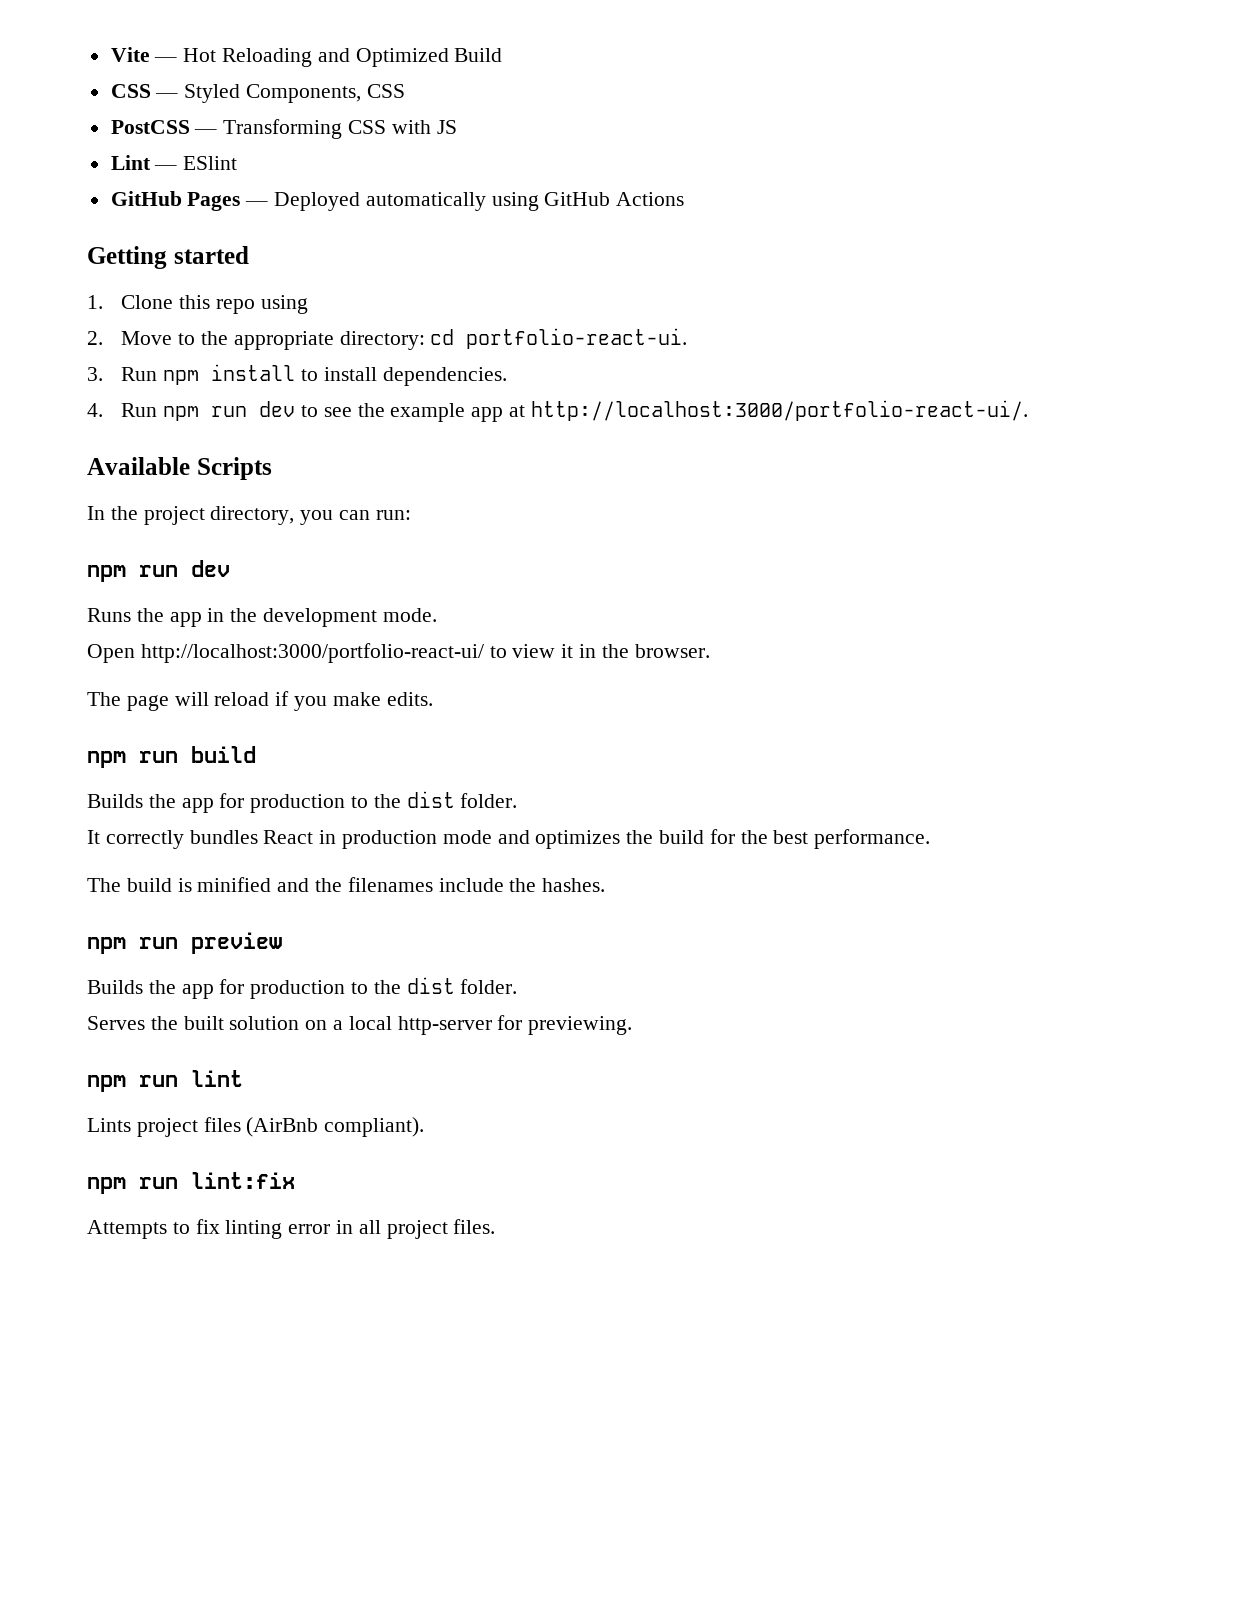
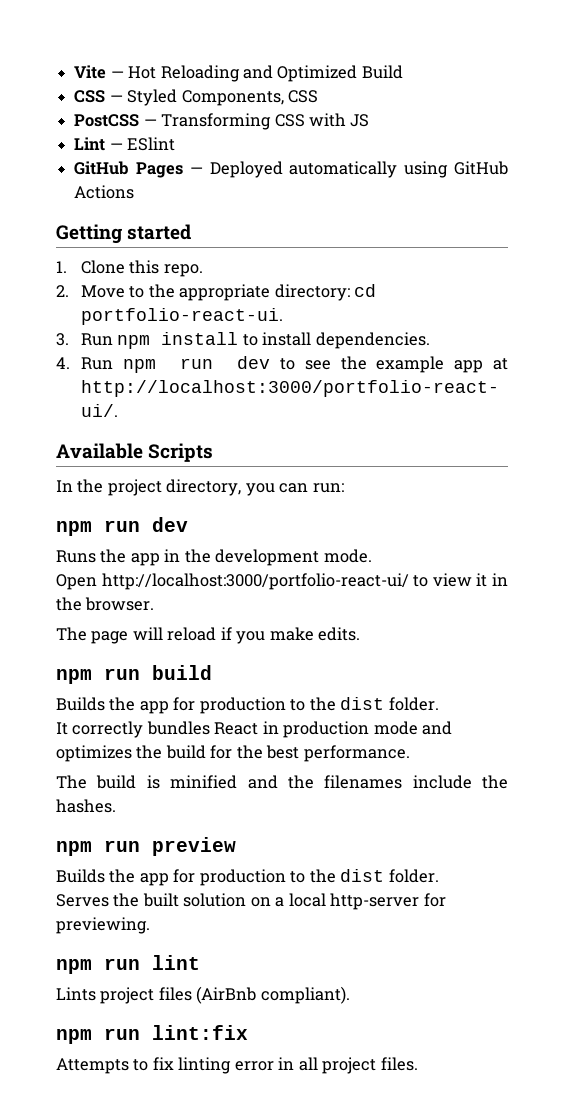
- 1. Clone this repo using
+ 1. Clone this repo.

